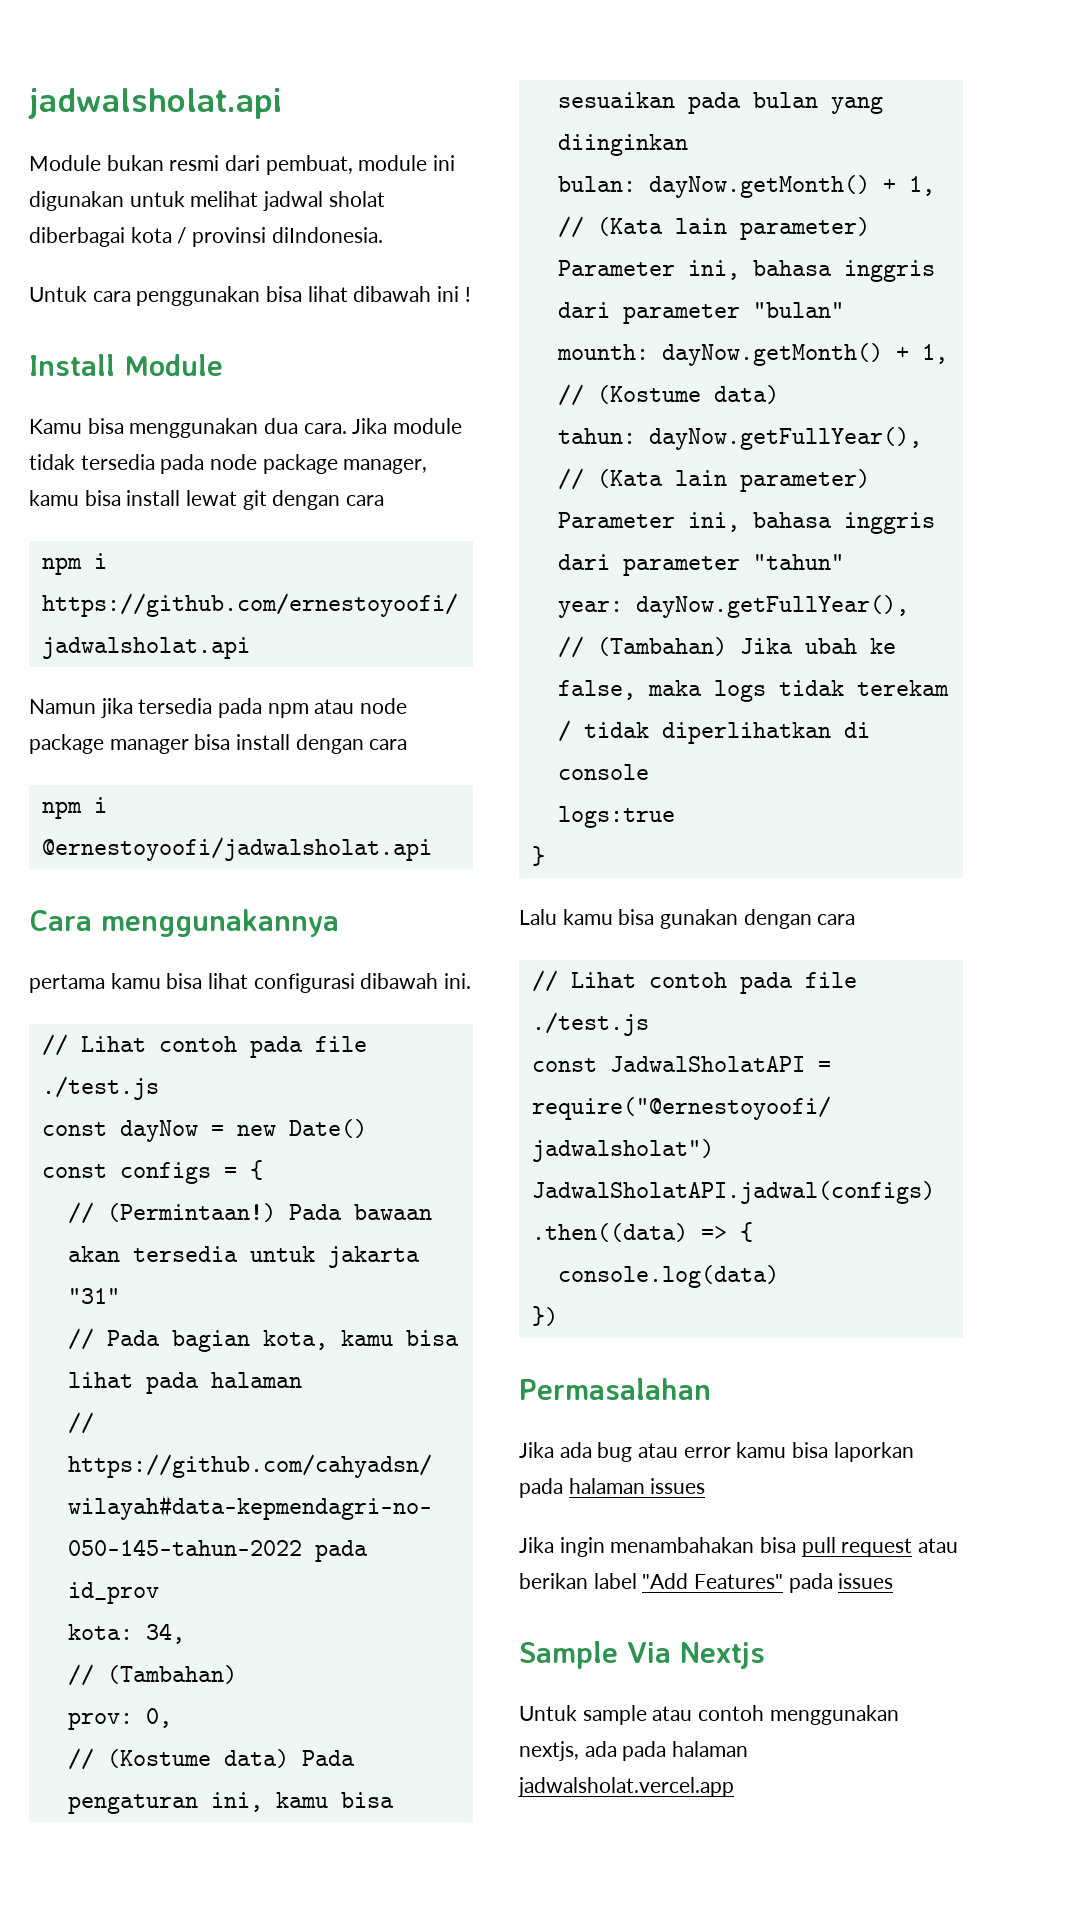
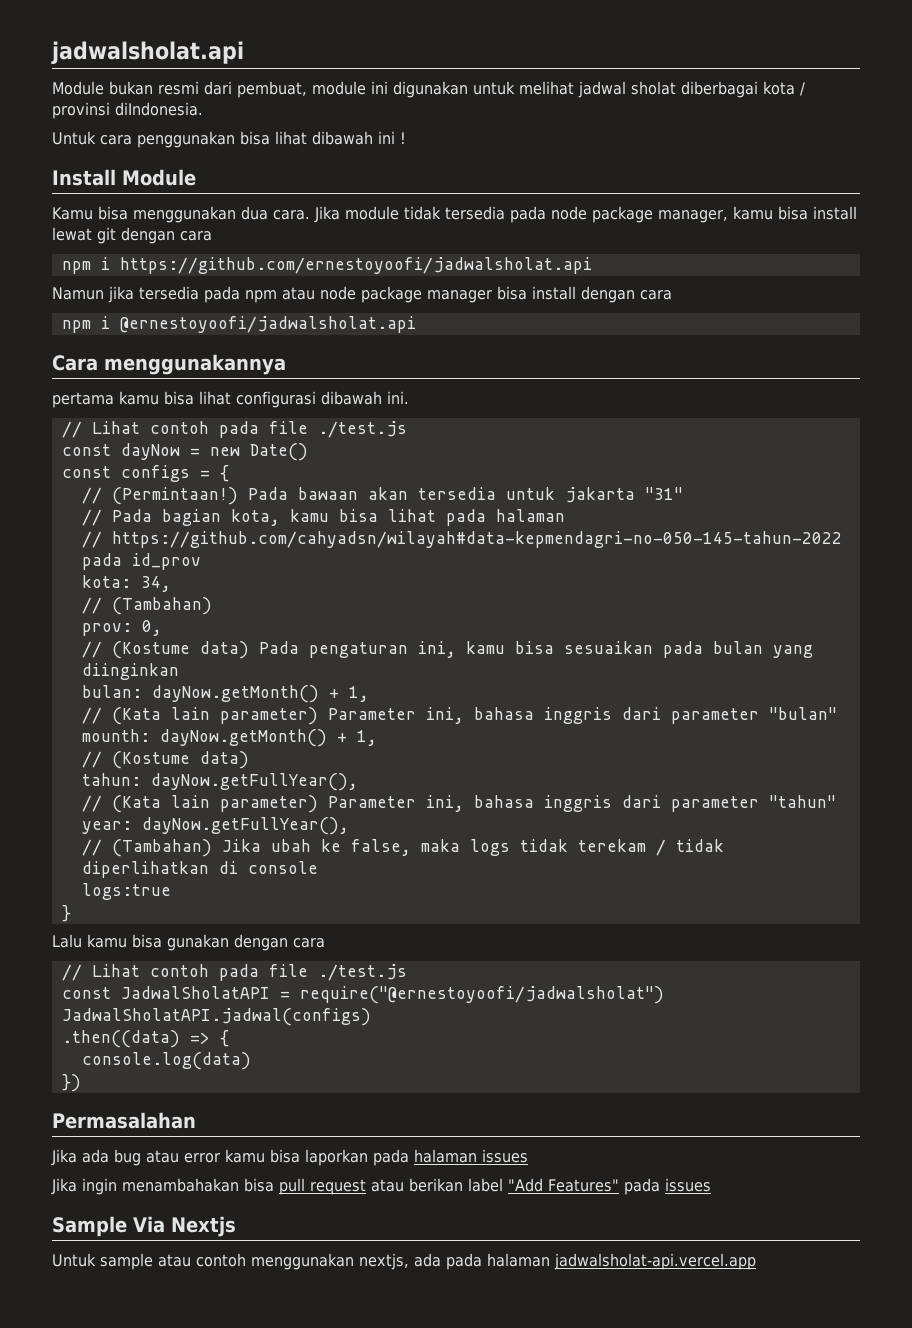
- Untuk sample atau contoh menggunakan nextjs, ada pada halaman jadwalsholat.vercel.app
+ Untuk sample atau contoh menggunakan nextjs, ada pada halaman jadwalsholat-api.vercel.app

